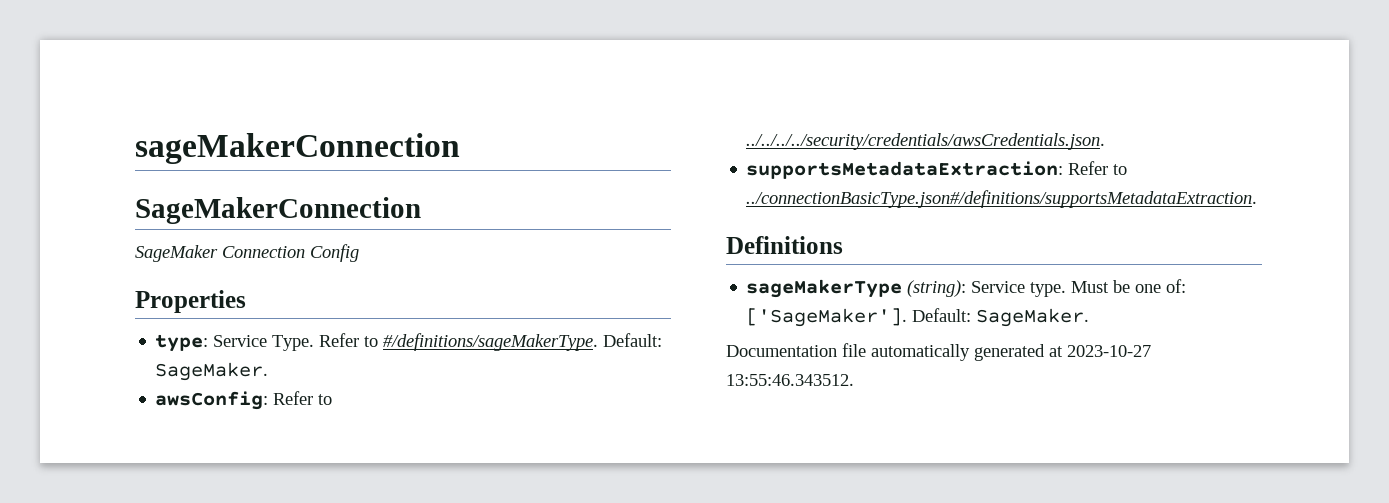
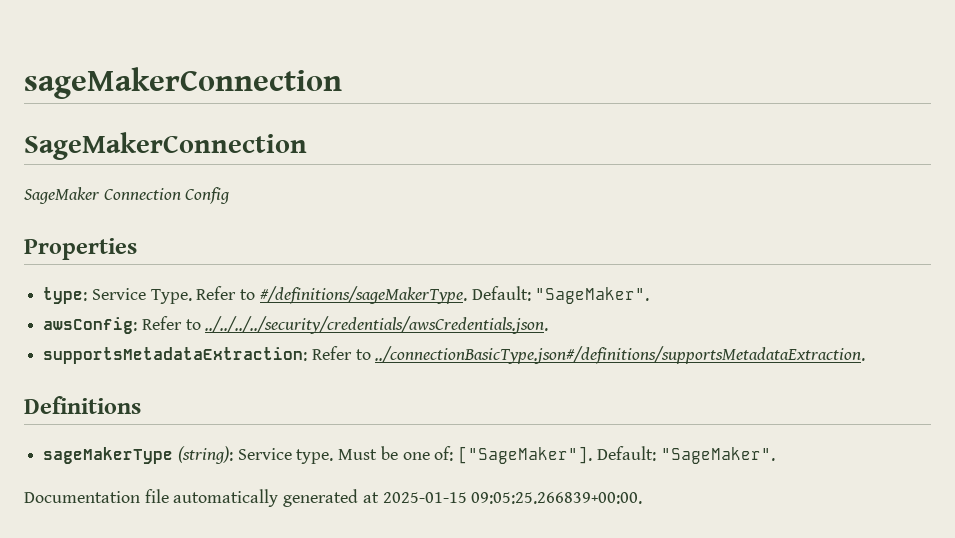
- Refer to #/definitions/sageMakerType. Default: SageMaker.
+ Refer to #/definitions/sageMakerType. Default: "SageMaker".
- Must be one of: ['SageMaker']. Default: SageMaker.
+ Must be one of: ["SageMaker"]. Default: "SageMaker".
- Documentation file automatically generated at 2023-10-27 13:55:46.343512.
+ Documentation file automatically generated at 2025-01-15 09:05:25.266839+00:00.

